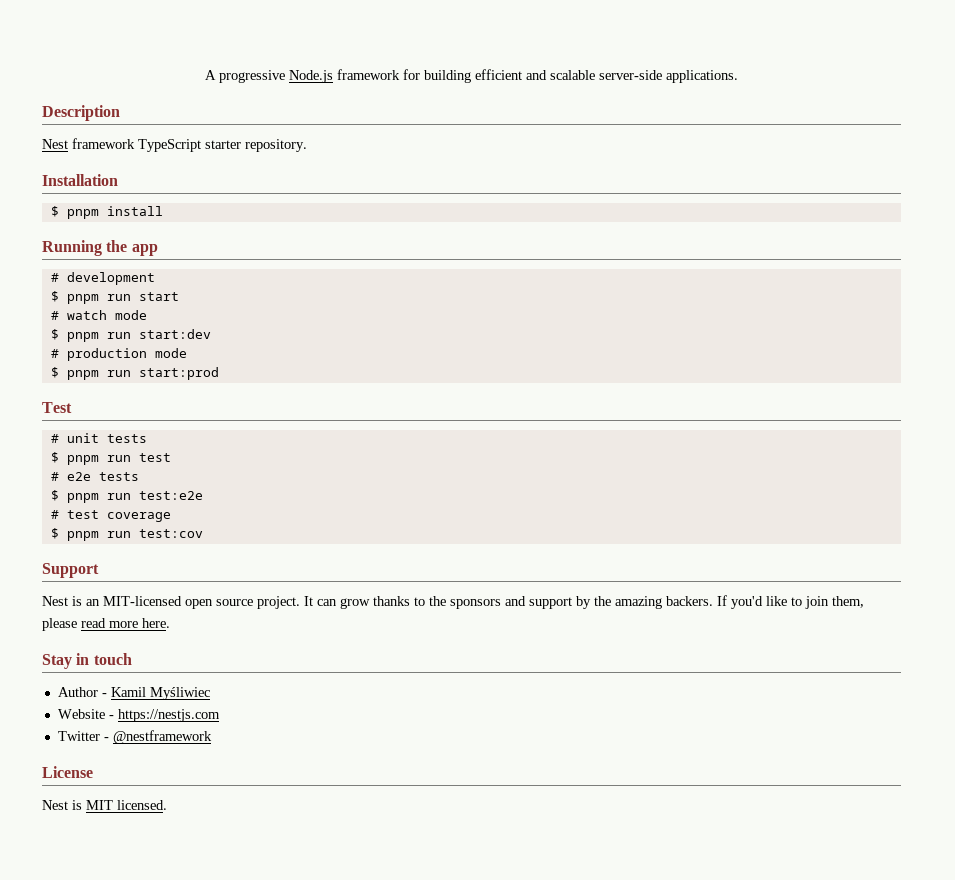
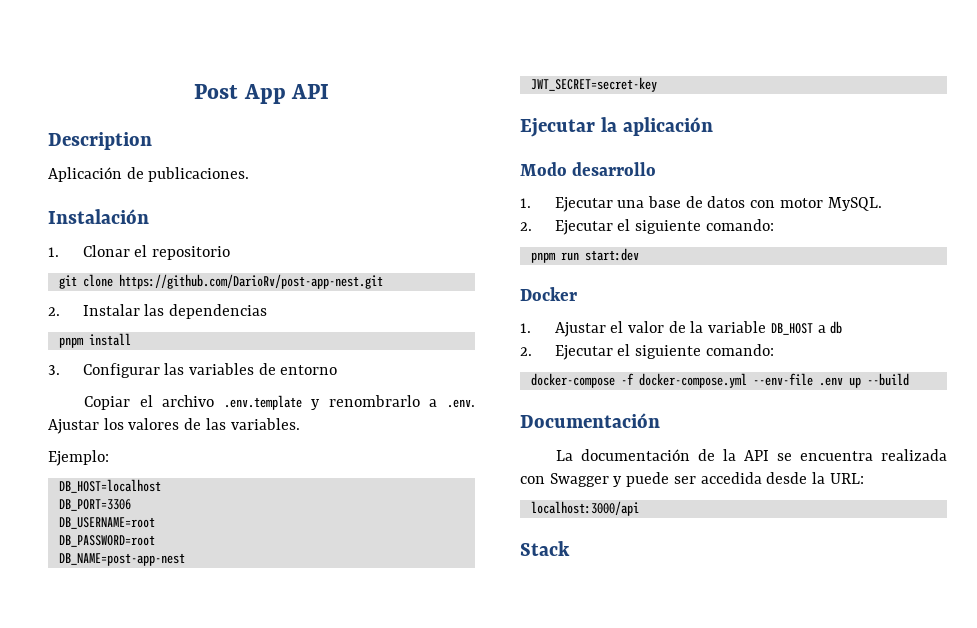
- A progressive Node.js framework for building efficient and scalable server-side applications.
+ Post App API
  Description
- Nest framework TypeScript starter repository.
- Installation
- $ pnpm install
- Running the app
- # development
- $ pnpm run start
- # watch mode
- $ pnpm run start:dev
- # production mode
- $ pnpm run start:prod
- Test
- # unit tests
- $ pnpm run test
- # e2e tests
- $ pnpm run test:e2e
- # test coverage
- $ pnpm run test:cov
- Support
- Nest is an MIT-licensed open source project. It can grow thanks to the sponsors and support by the amazing backers. If you'd like to join them, please read more here.
- Stay in touch
- Author - Kamil Myśliwiec
- Website - https://nestjs.com
- Twitter - @nestframework
- License
- Nest is MIT licensed.
+ Aplicación de publicaciones.
+ Instalación
+ 1. Clonar el repositorio
+ git clone https://github.com/DarioRv/post-app-nest.git
+ 2. Instalar las dependencias
+ pnpm install
+ 3. Configurar las variables de entorno
+ Copiar el archivo .env.template y renombrarlo a .env. Ajustar los valores de las variables.
+ Ejemplo:
+ DB_HOST=localhost
+ DB_PORT=3306
+ DB_USERNAME=root
+ DB_PASSWORD=root
+ DB_NAME=post-app-nest
+ JWT_SECRET=secret-key
+ Ejecutar la aplicación
+ Modo desarrollo
+ 1. Ejecutar una base de datos con motor MySQL.
+ 2. Ejecutar el siguiente comando:
+ pnpm run start:dev
+ Docker
+ 1. Ajustar el valor de la variable DB_HOST a db
+ 2. Ejecutar el siguiente comando:
+ docker-compose -f docker-compose.yml --env-file .env up --build
+ Documentación
+ La documentación de la API se encuentra realizada con Swagger y puede ser accedida desde la URL:
+ localhost:3000/api
+ Stack

